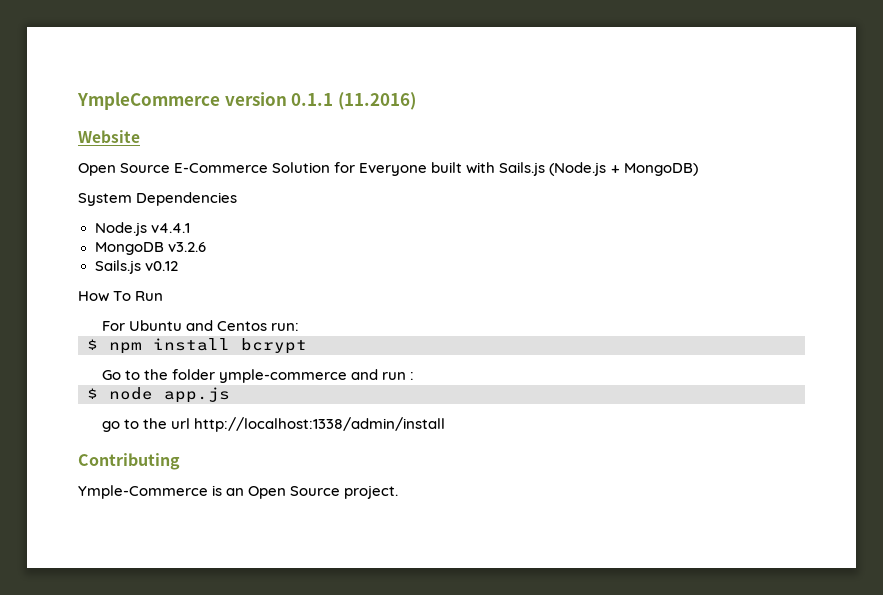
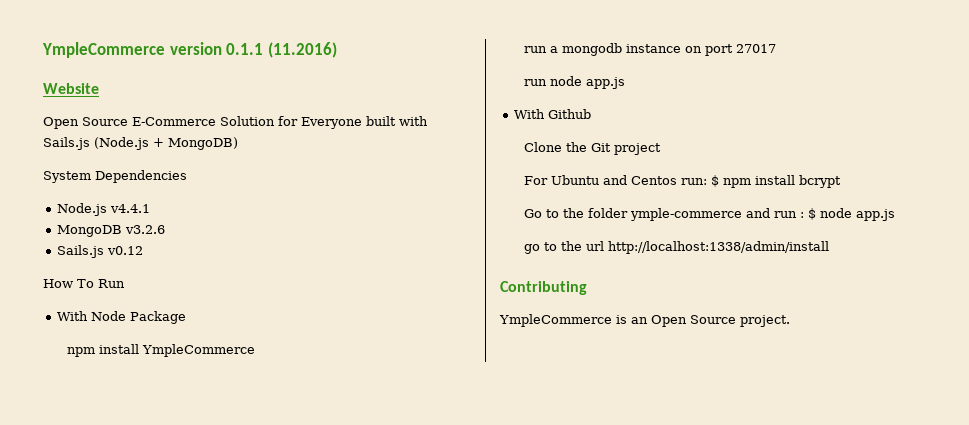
+ With Node Package
+ npm install YmpleCommerce
+ run a mongodb instance on port 27017
+ run node app.js
+ With Github
+ Clone the Git project
- For Ubuntu and Centos run:
- $ npm install bcrypt
+ For Ubuntu and Centos run: $ npm install bcrypt
- Go to the folder ymple-commerce and run :
- $ node app.js
+ Go to the folder ymple-commerce and run : $ node app.js
- Ymple-Commerce is an Open Source project.
+ YmpleCommerce is an Open Source project.

